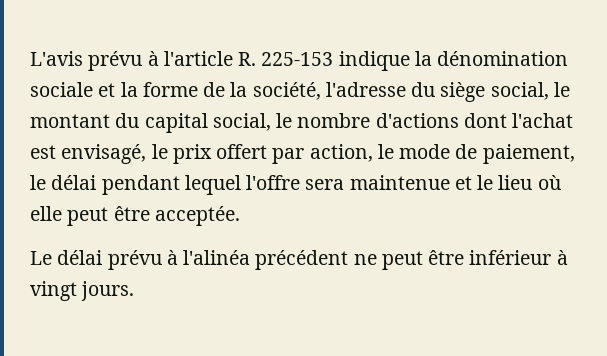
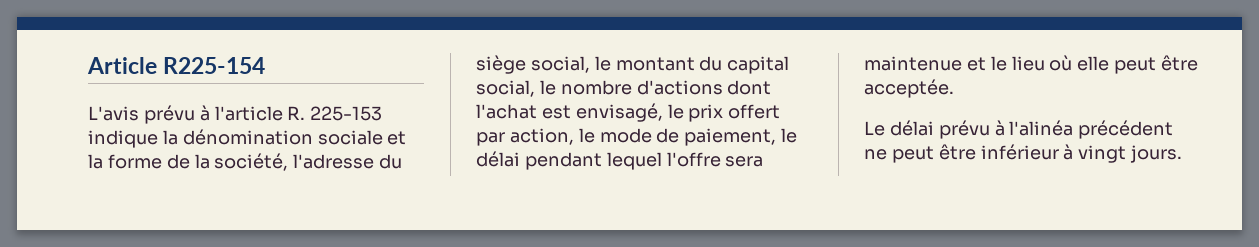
+ Article R225-154

